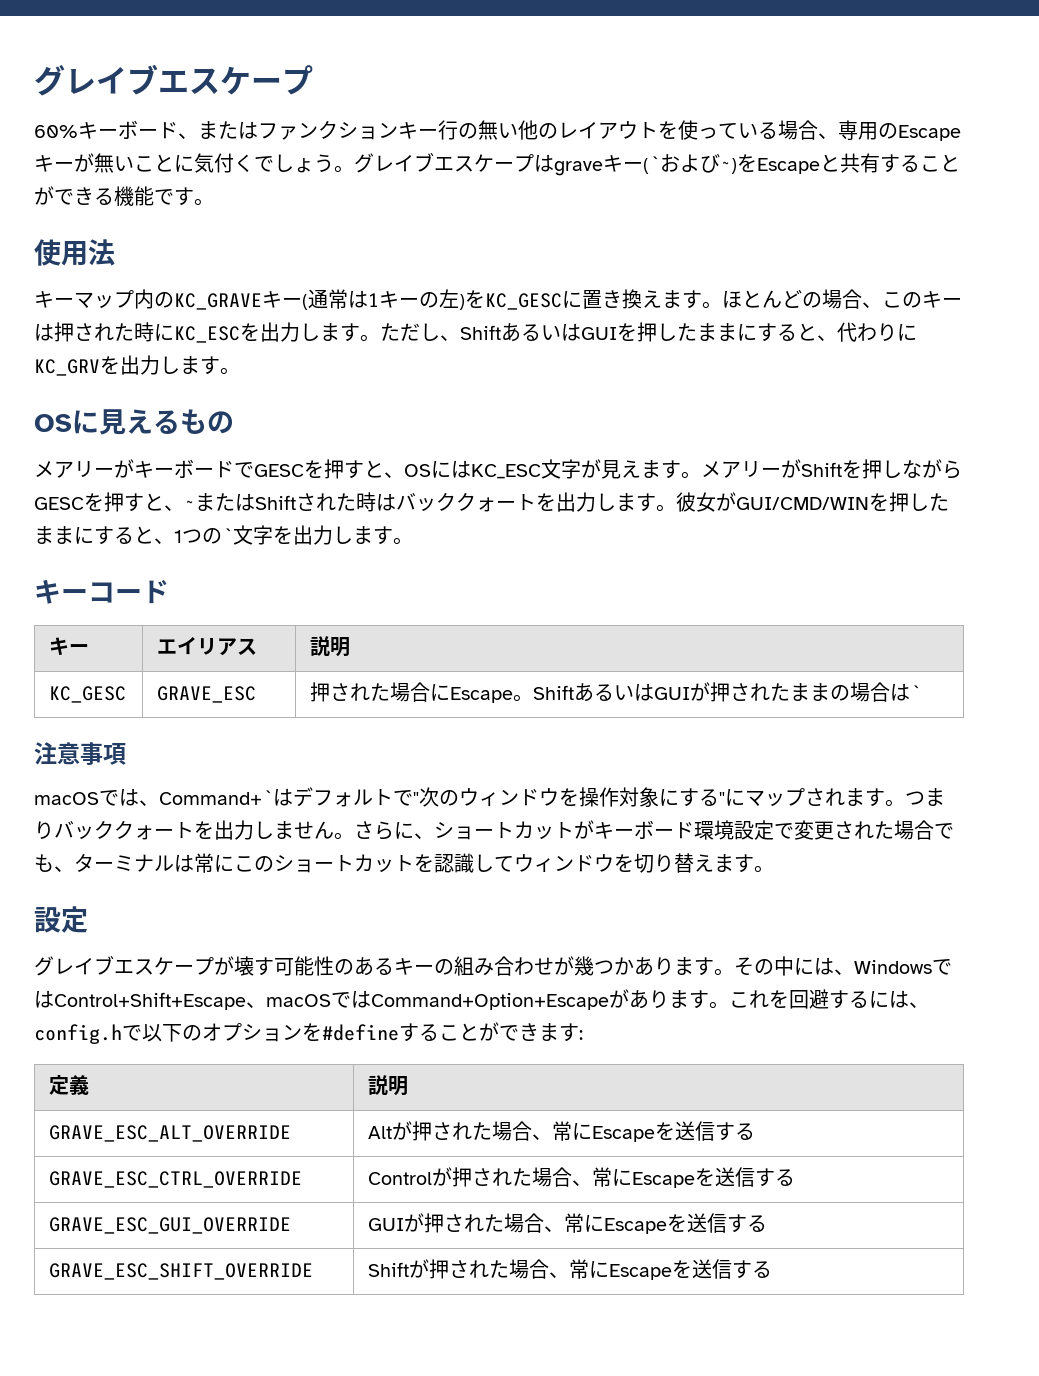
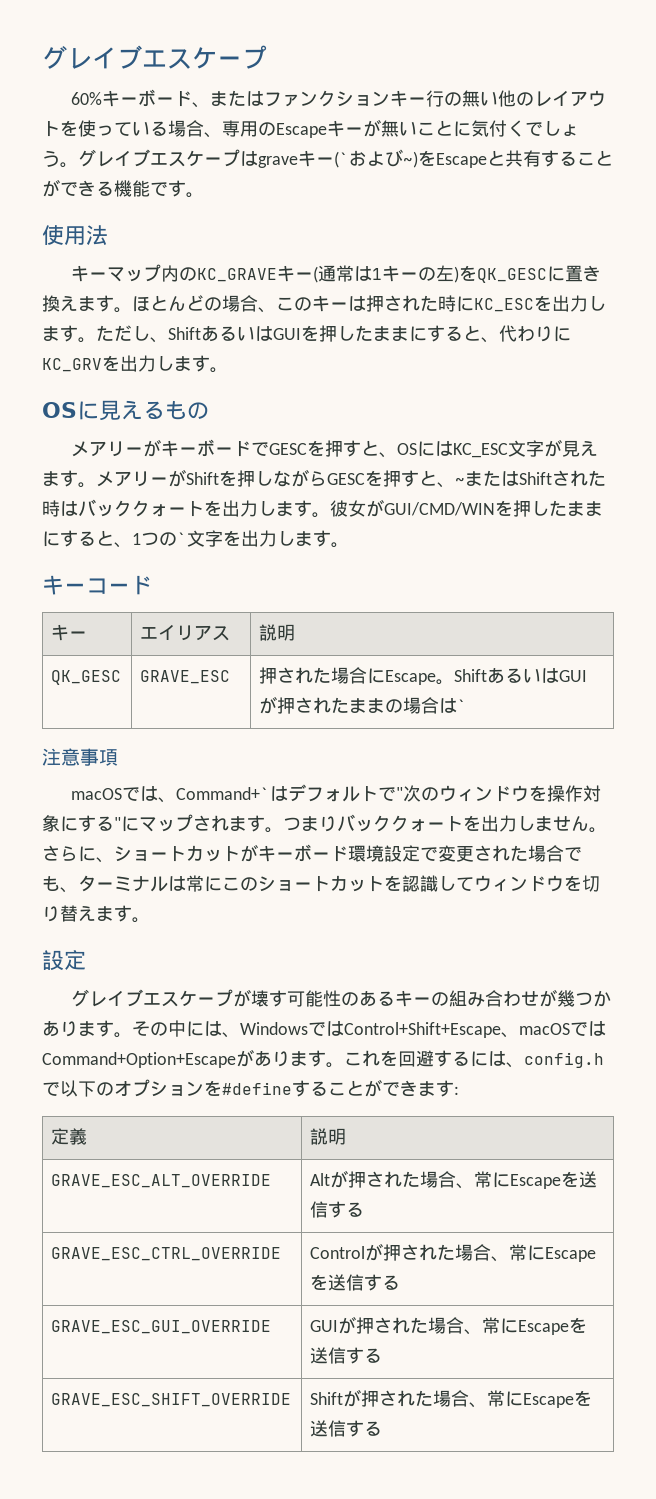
- キーマップ内のKC_GRAVEキー(通常は1キーの左)をKC_GESCに置き換えます。
+ キーマップ内のKC_GRAVEキー(通常は1キーの左)をQK_GESCに置き換えます。
- KC_GESC | GRAVE_ESC | 押された場合にEscape。ShiftあるいはGUIが押されたままの場合は`
+ QK_GESC | GRAVE_ESC | 押された場合にEscape。ShiftあるいはGUIが押されたままの場合は`

